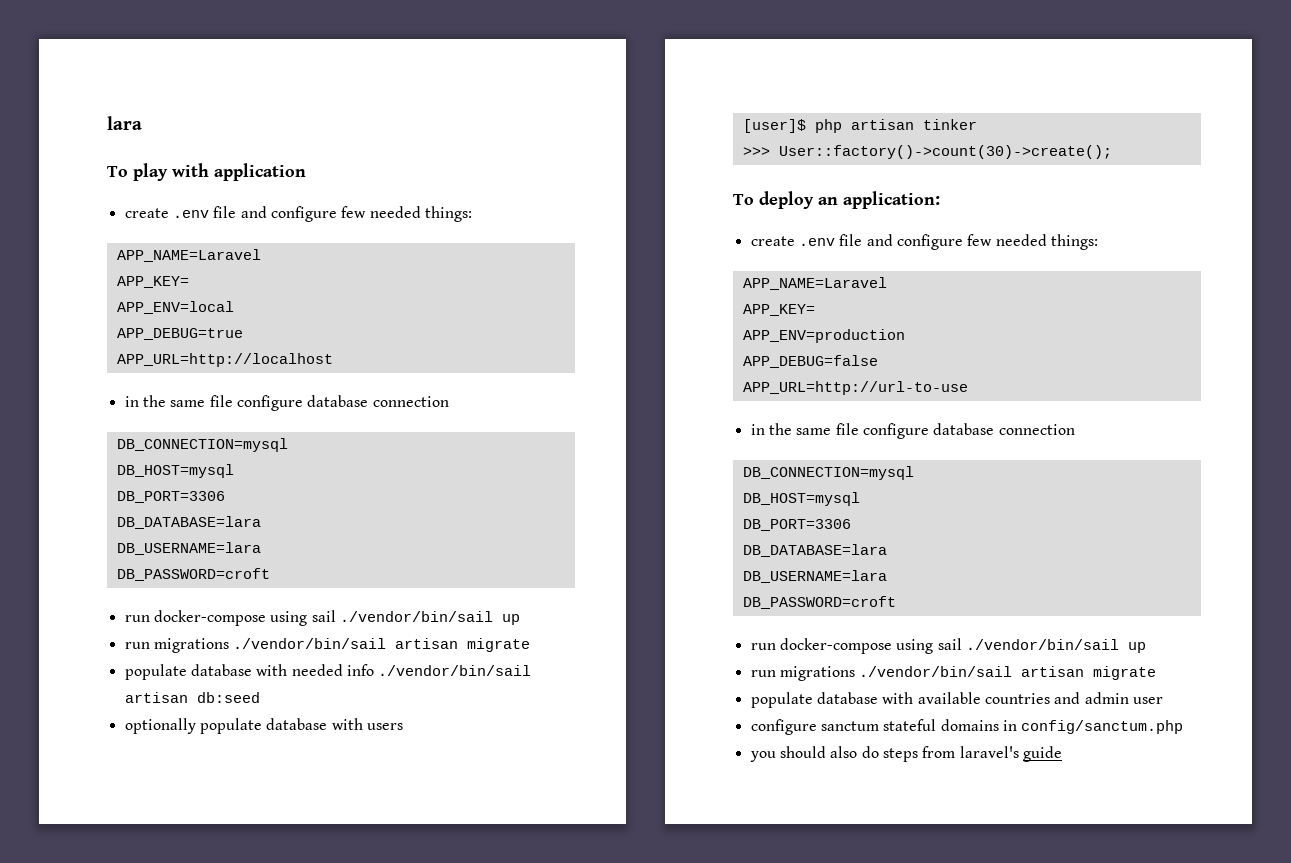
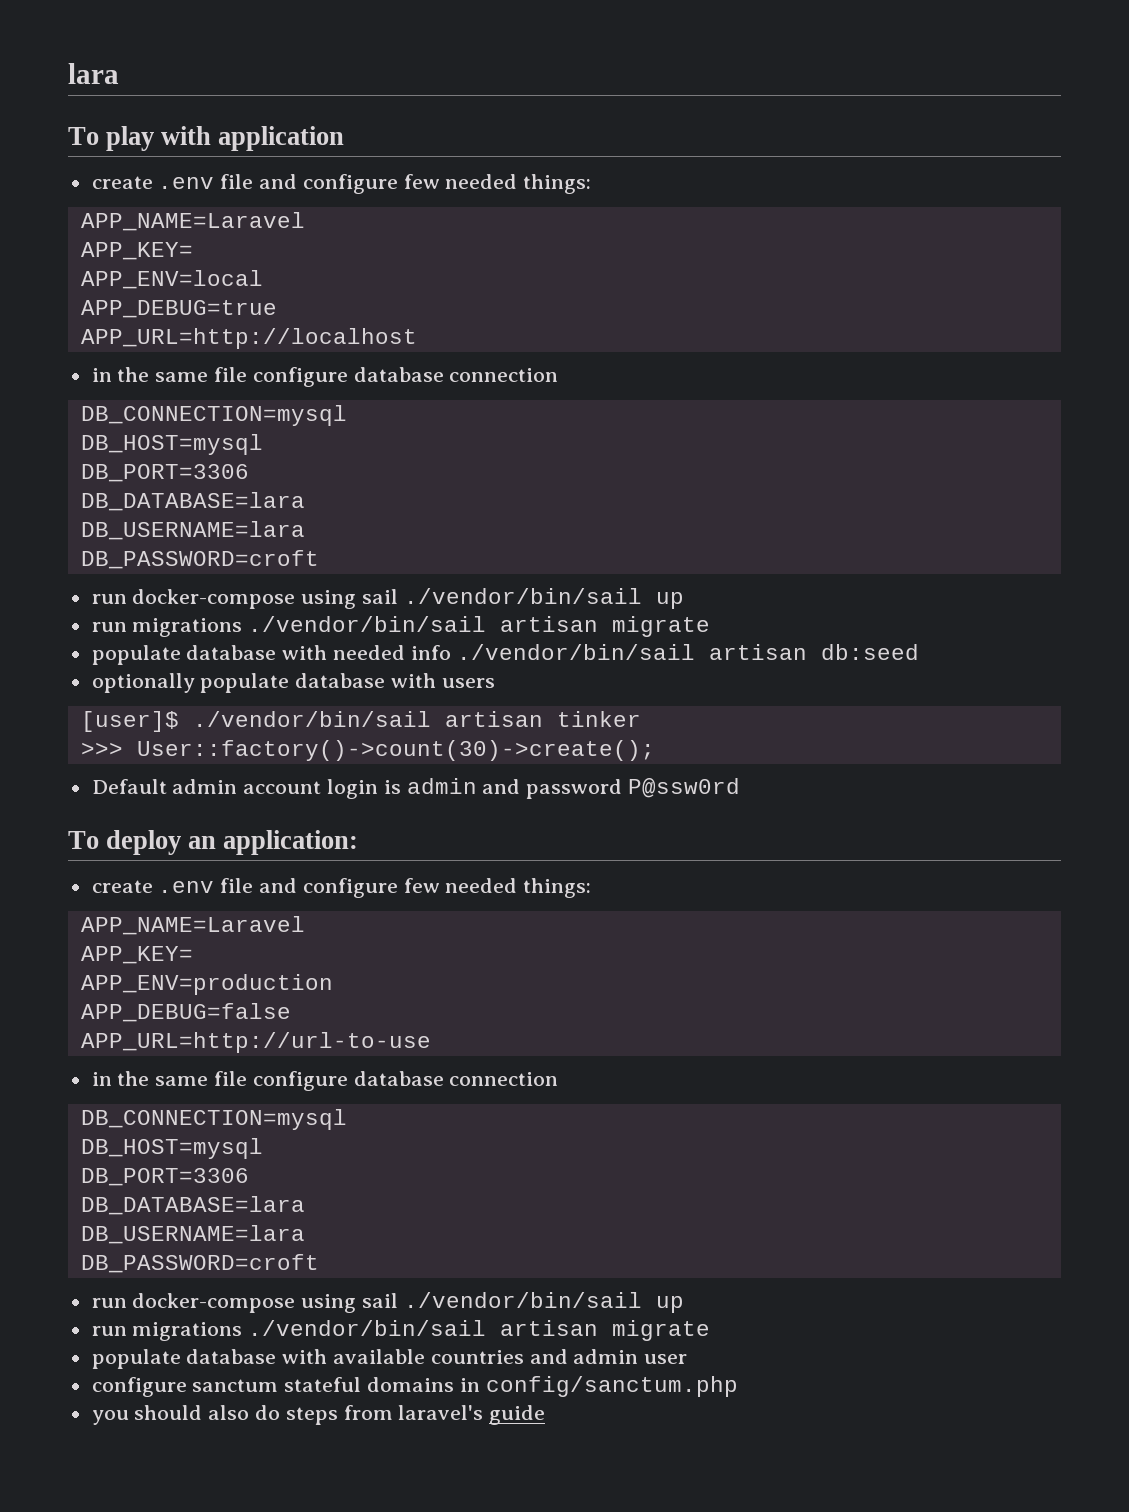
- [user]$ php artisan tinker
+ [user]$ ./vendor/bin/sail artisan tinker
+ Default admin account login is admin and password P@ssw0rd

